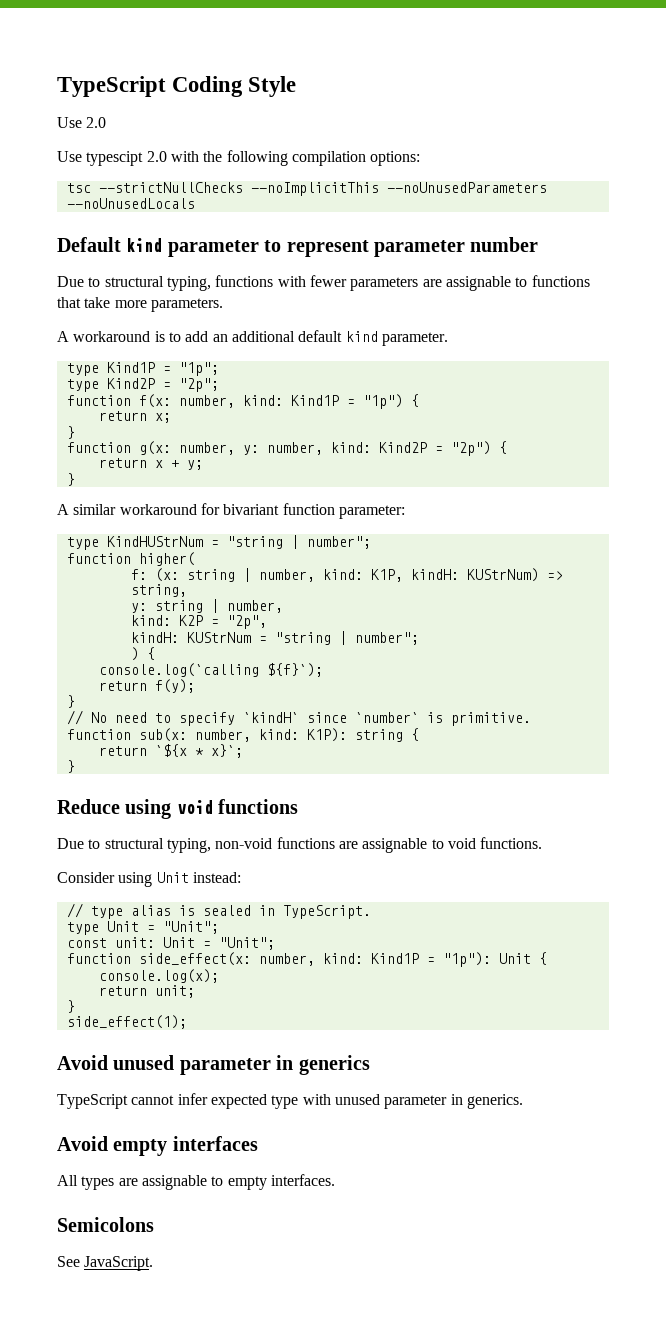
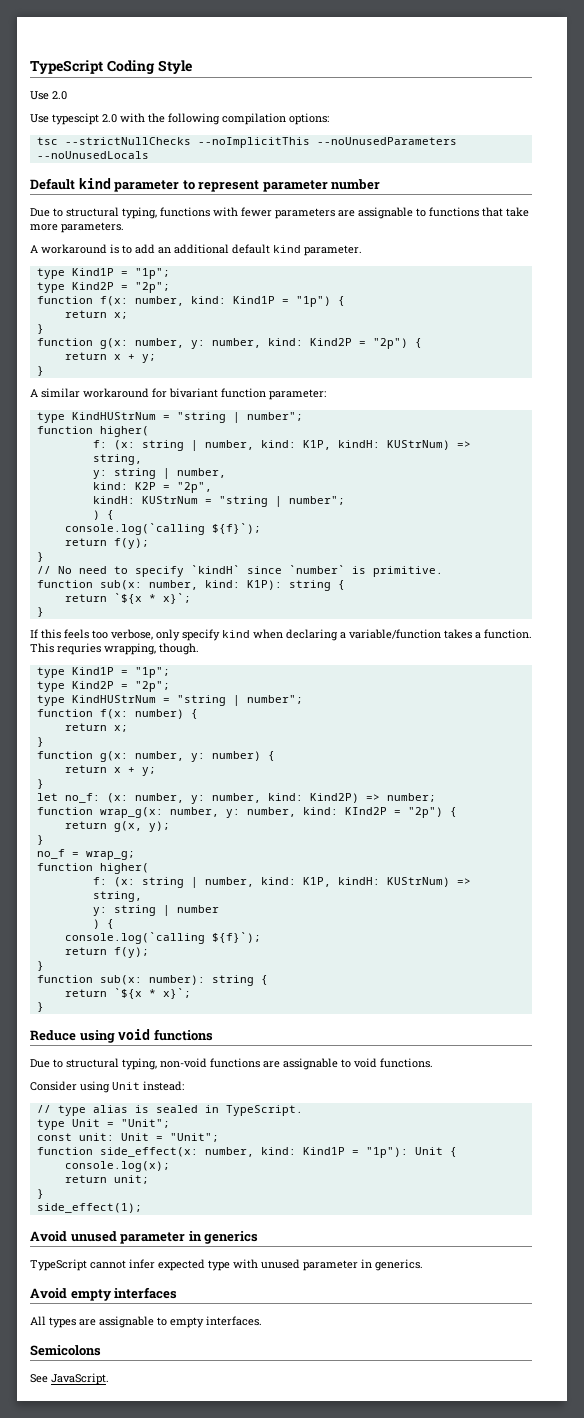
+ If this feels too verbose, only specify kind when declaring a variable/function takes a function. This requries wrapping, though.
+ type Kind1P = "1p";
+ type Kind2P = "2p";
+ type KindHUStrNum = "string | number";
+ function f(x: number) {
+ return x;
+ }
+ function g(x: number, y: number) {
+ return x + y;
+ }
+ let no_f: (x: number, y: number, kind: Kind2P) => number;
+ function wrap_g(x: number, y: number, kind: KInd2P = "2p") {
+ return g(x, y);
+ }
+ no_f = wrap_g;
+ function higher(
+ f: (x: string | number, kind: K1P, kindH: KUStrNum) => string,
+ y: string | number
+ ) {
+ console.log(`calling ${f}`);
+ return f(y);
+ }
+ function sub(x: number): string {
+ return `${x * x}`;
+ }

